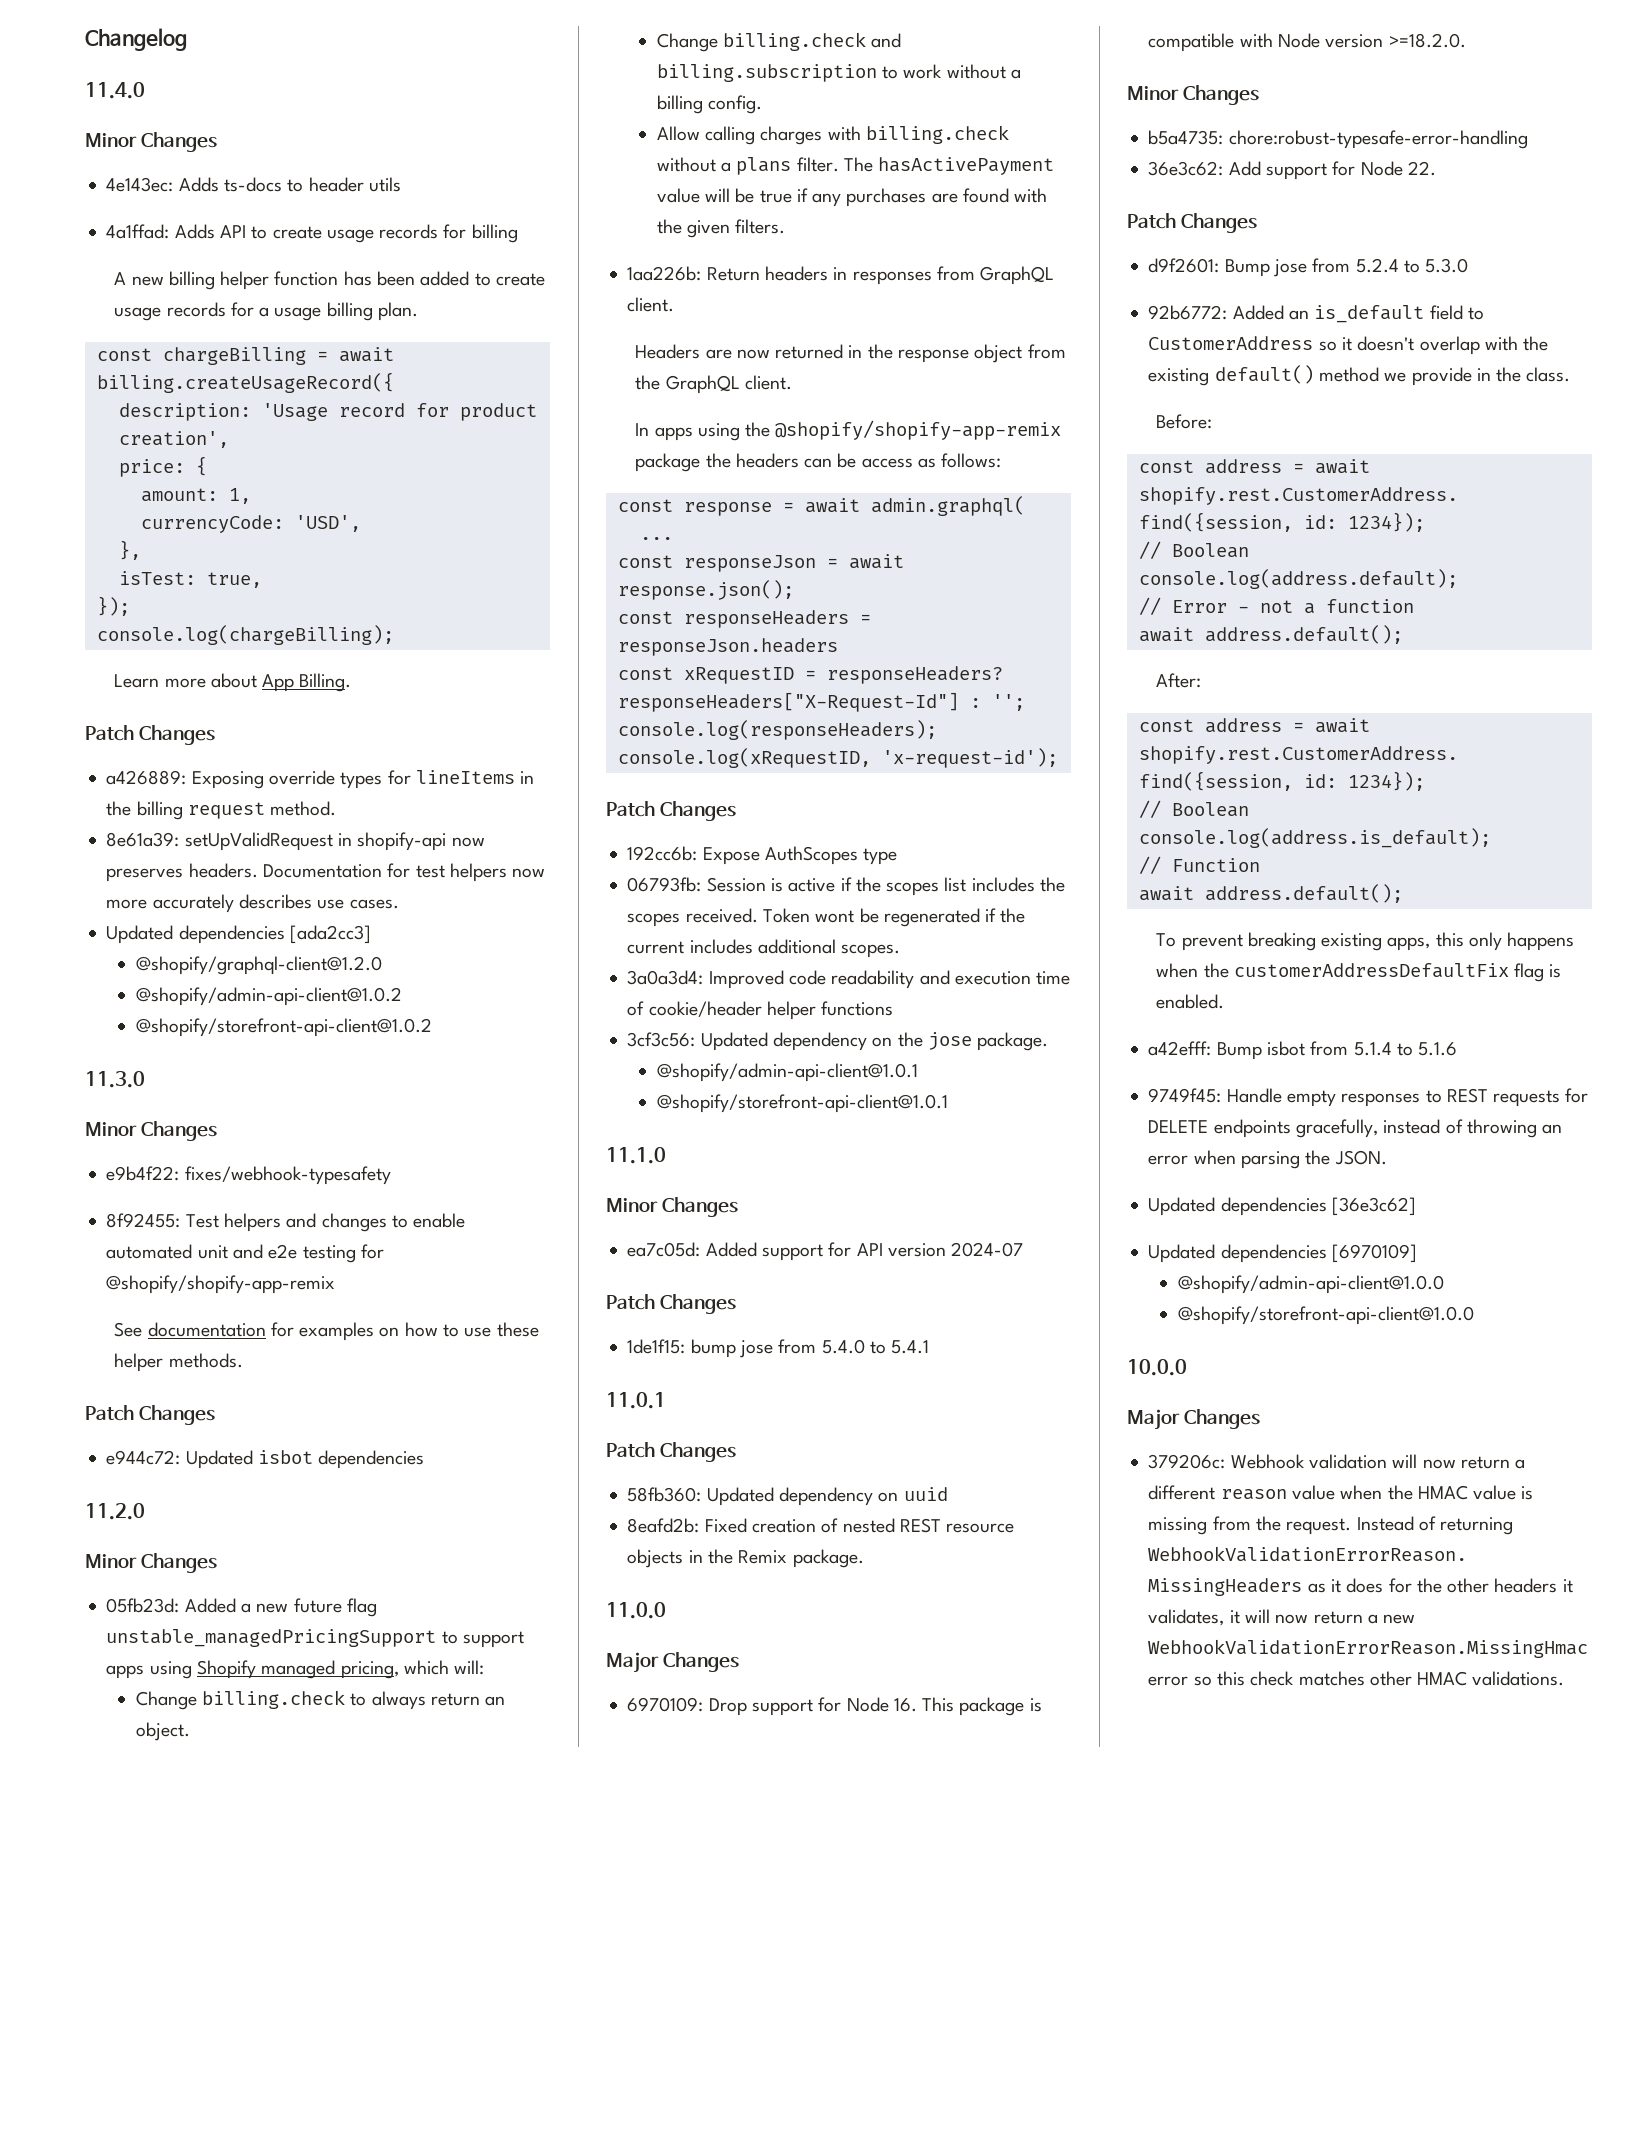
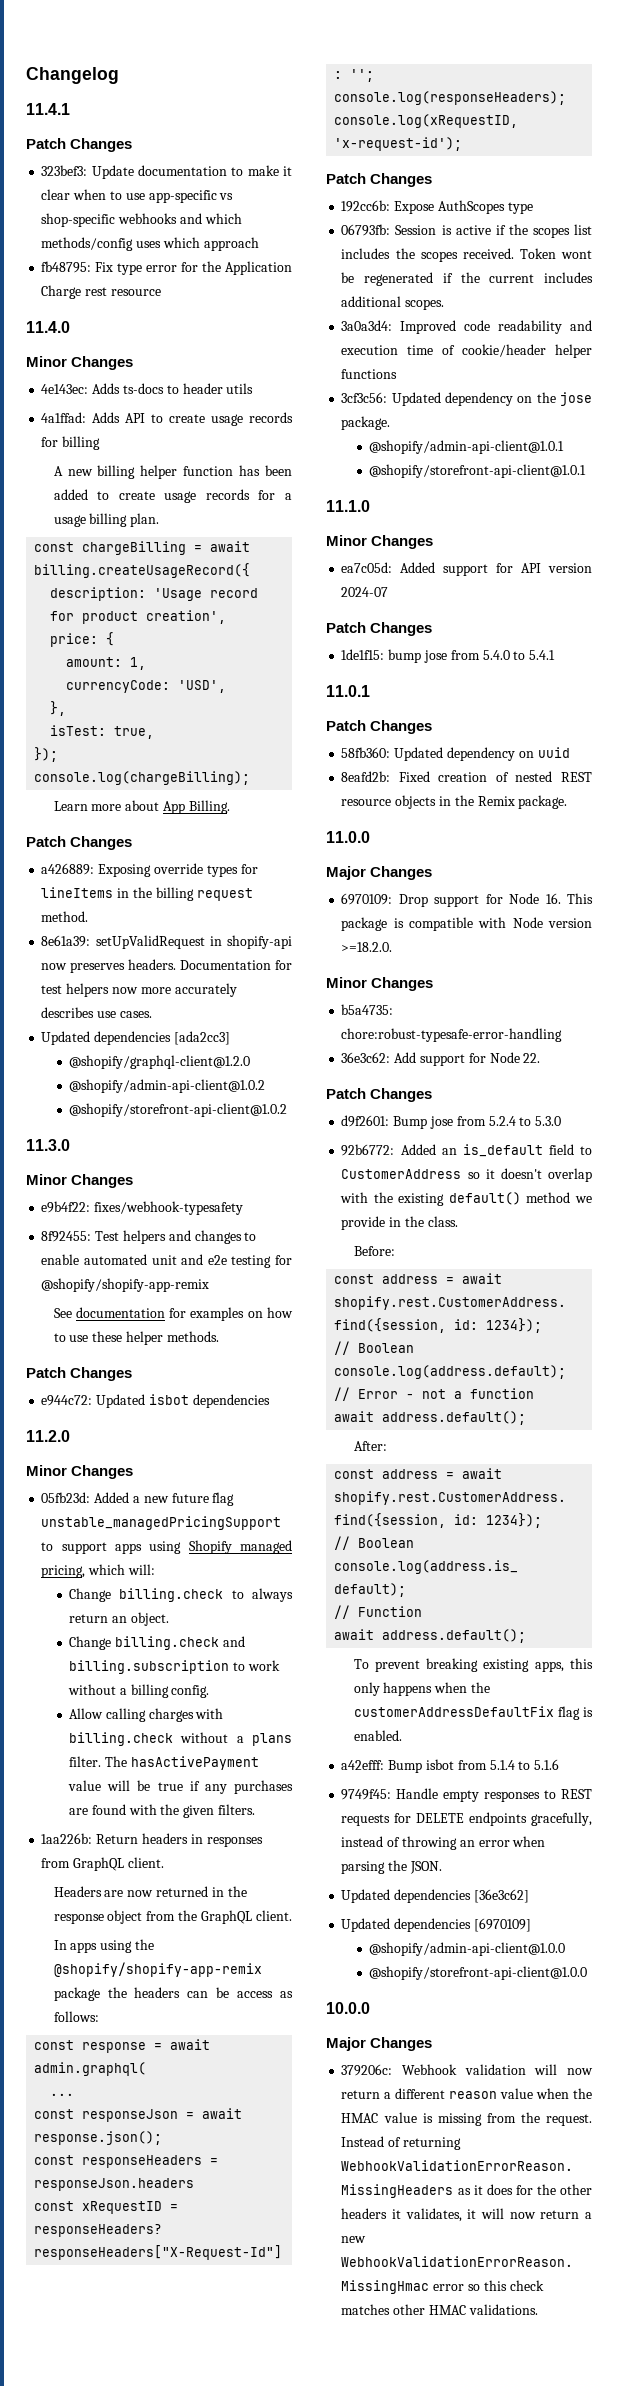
+ 11.4.1
+ Patch Changes
+ 323bef3: Update documentation to make it clear when to use app-specific vs shop-specific webhooks and which methods/config uses which approach
+ fb48795: Fix type error for the Application Charge rest resource

